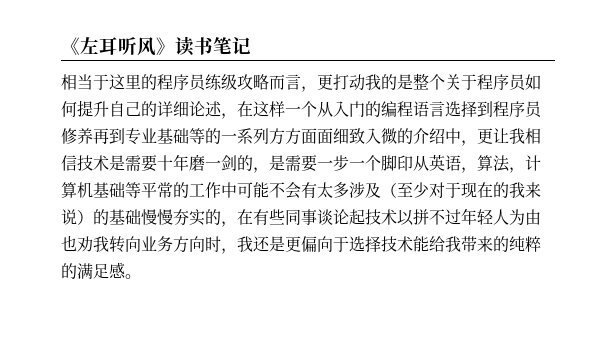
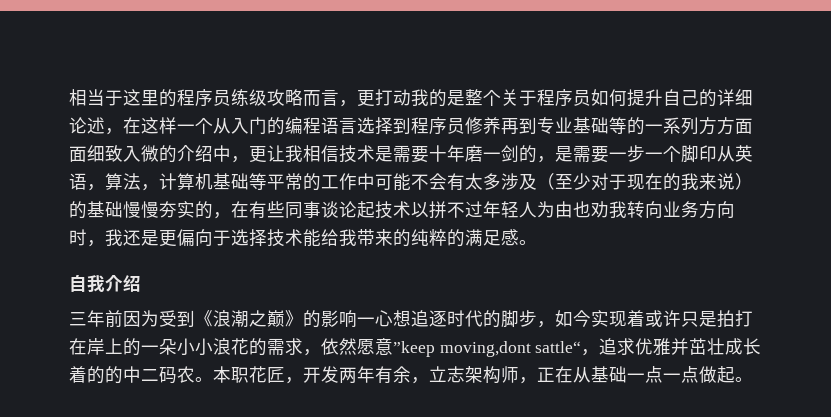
- 《左耳听风》读书笔记
+ 自我介绍
+ 三年前因为受到《浪潮之巅》的影响一心想追逐时代的脚步，如今实现着或许只是拍打在岸上的一朵小小浪花的需求，依然愿意”keep moving,dont sattle“，追求优雅并茁壮成长着的的中二码农。本职花匠，开发两年有余，立志架构师，正在从基础一点一点做起。

